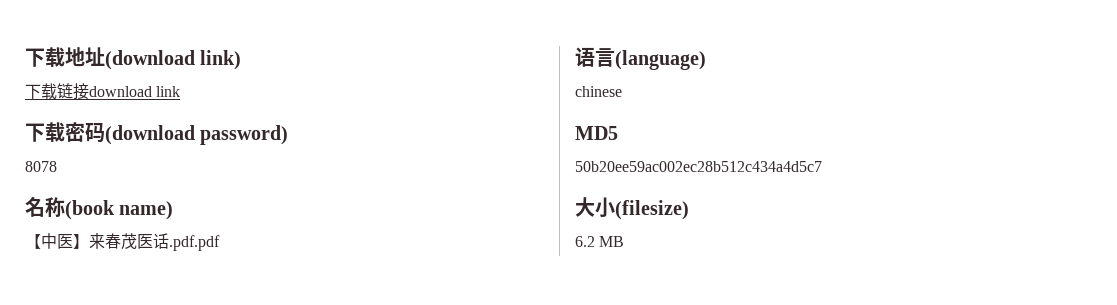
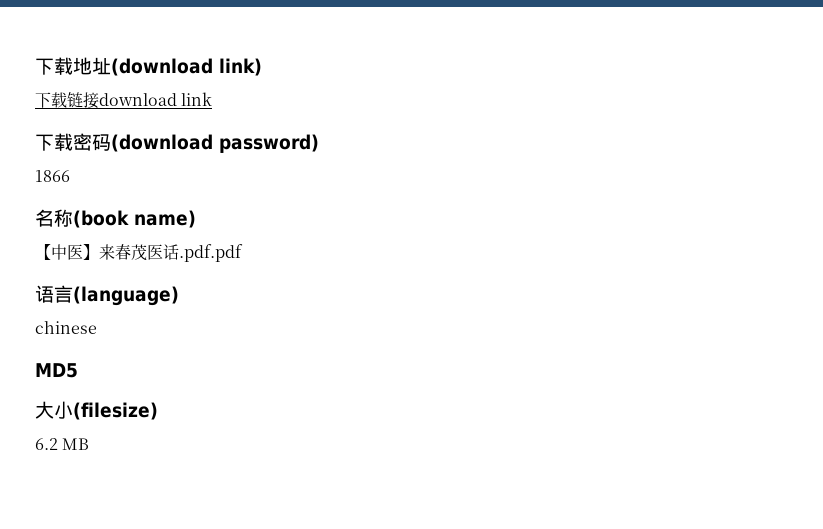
- 8078
+ 1866
- 50b20ee59ac002ec28b512c434a4d5c7

